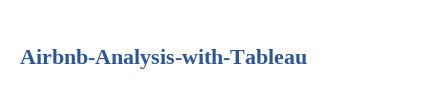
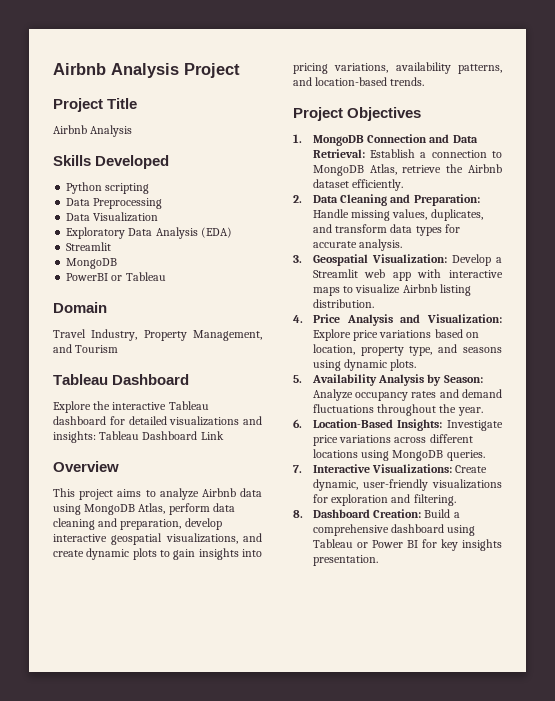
- Airbnb-Analysis-with-Tableau
+ Airbnb Analysis Project
+ Project Title
+ Airbnb Analysis
+ Skills Developed
+ Python scripting
+ Data Preprocessing
+ Data Visualization
+ Exploratory Data Analysis (EDA)
+ Streamlit
+ MongoDB
+ PowerBI or Tableau
+ Domain
+ Travel Industry, Property Management, and Tourism
+ Tableau Dashboard
+ Explore the interactive Tableau dashboard for detailed visualizations and insights: Tableau Dashboard Link
+ Overview
+ This project aims to analyze Airbnb data using MongoDB Atlas, perform data cleaning and preparation, develop interactive geospatial visualizations, and create dynamic plots to gain insights into pricing variations, availability patterns, and location-based trends.
+ Project Objectives
+ 1. MongoDB Connection and Data Retrieval: Establish a connection to MongoDB Atlas, retrieve the Airbnb dataset efficiently.
+ 2. Data Cleaning and Preparation: Handle missing values, duplicates, and transform data types for accurate analysis.
+ 3. Geospatial Visualization: Develop a Streamlit web app with interactive maps to visualize Airbnb listing distribution.
+ 4. Price Analysis and Visualization: Explore price variations based on location, property type, and seasons using dynamic plots.
+ 5. Availability Analysis by Season: Analyze occupancy rates and demand fluctuations throughout the year.
+ 6. Location-Based Insights: Investigate price variations across different locations using MongoDB queries.
+ 7. Interactive Visualizations: Create dynamic, user-friendly visualizations for exploration and filtering.
+ 8. Dashboard Creation: Build a comprehensive dashboard using Tableau or Power BI for key insights presentation.

